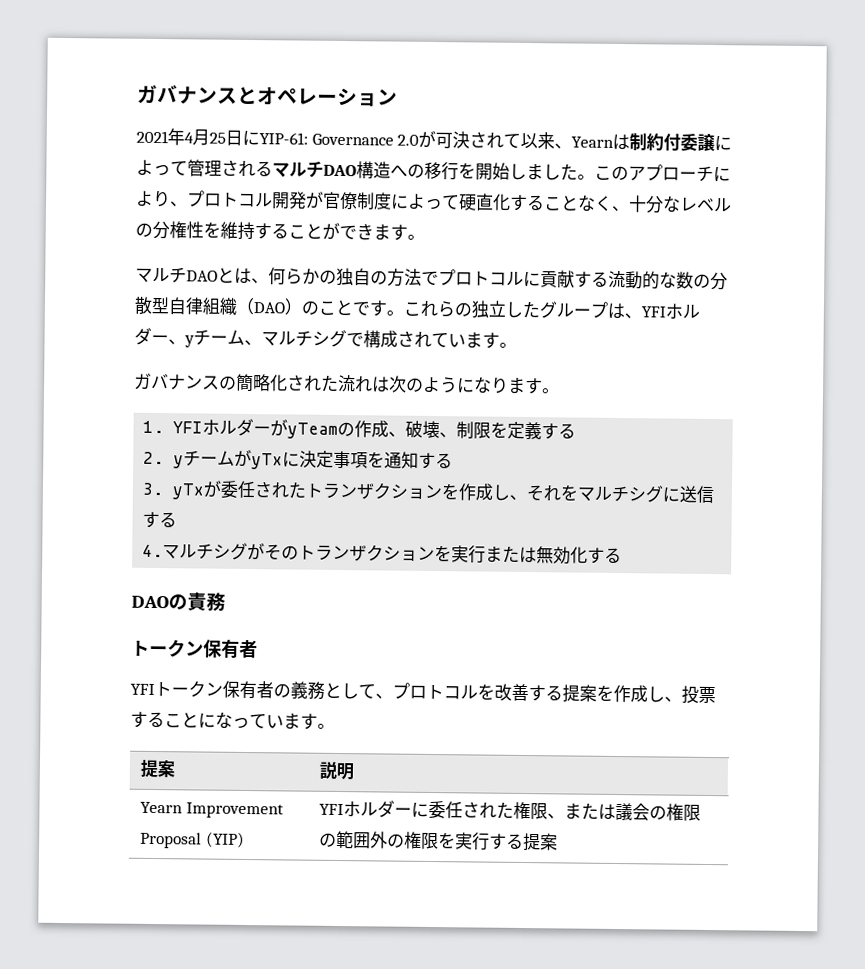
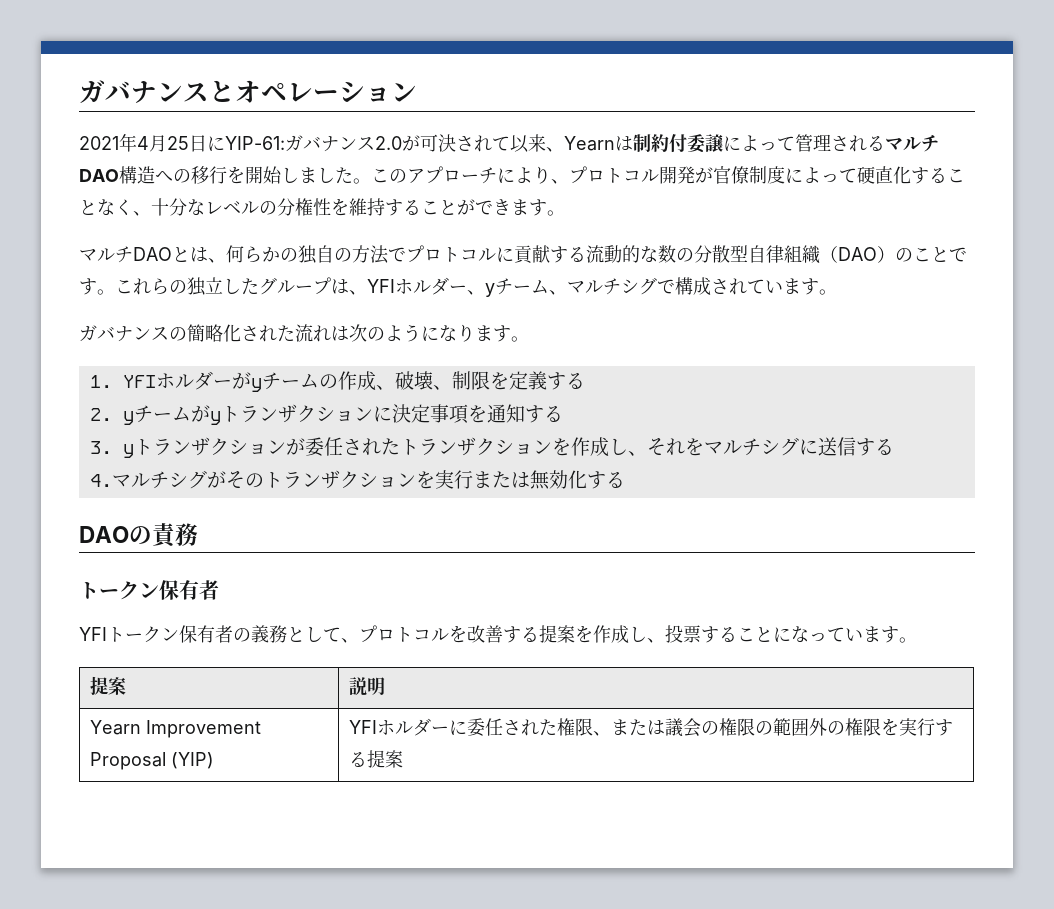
- 2021年4月25日にYIP-61: Governance 2.0が可決されて以来、Yearnは制約付委譲によって管理されるマルチDAO構造への移行を開始しました。
+ 2021年4月25日にYIP-61:ガバナンス2.0が可決されて以来、Yearnは制約付委譲によって管理されるマルチDAO構造への移行を開始しました。
- 1. YFIホルダーがyTeamの作成、破壊、制限を定義する
+ 1. YFIホルダーがyチームの作成、破壊、制限を定義する
- 2. yチームがyTxに決定事項を通知する
+ 2. yチームがyトランザクションに決定事項を通知する
- 3. yTxが委任されたトランザクションを作成し、それをマルチシグに送信する
+ 3. yトランザクションが委任されたトランザクションを作成し、それをマルチシグに送信する

